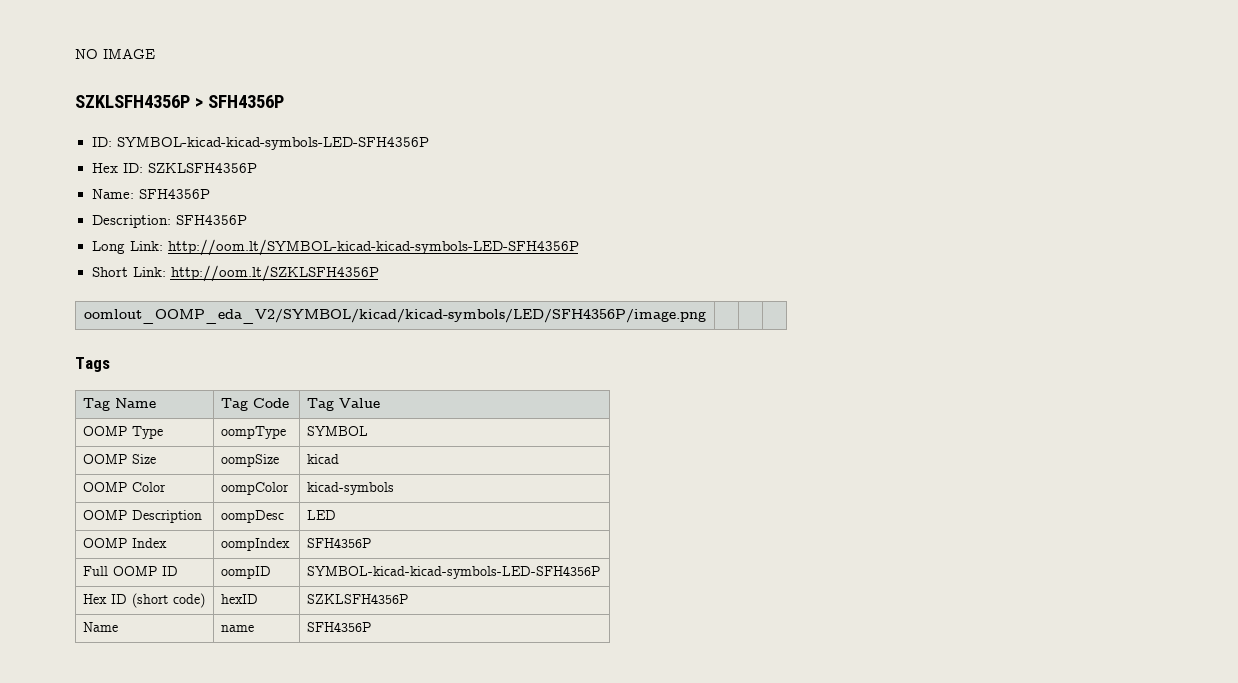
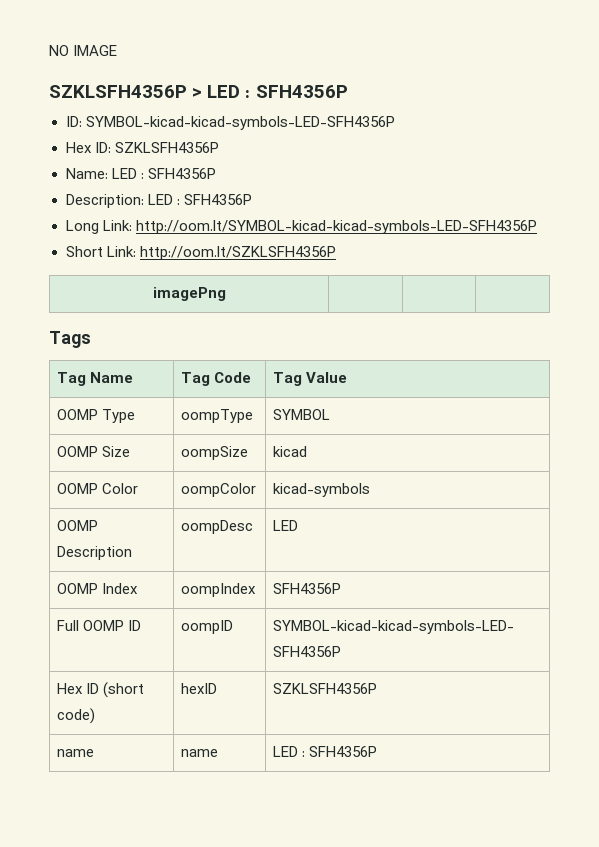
- SZKLSFH4356P > SFH4356P
+ SZKLSFH4356P > LED : SFH4356P
- Name: SFH4356P
+ Name: LED : SFH4356P
- Description: SFH4356P
+ Description: LED : SFH4356P
- oomlout_OOMP_eda_V2/SYMBOL/kicad/kicad-symbols/LED/SFH4356P/image.png | | |
+ imagePng | | |
- Name | name | SFH4356P
+ name | name | LED : SFH4356P

